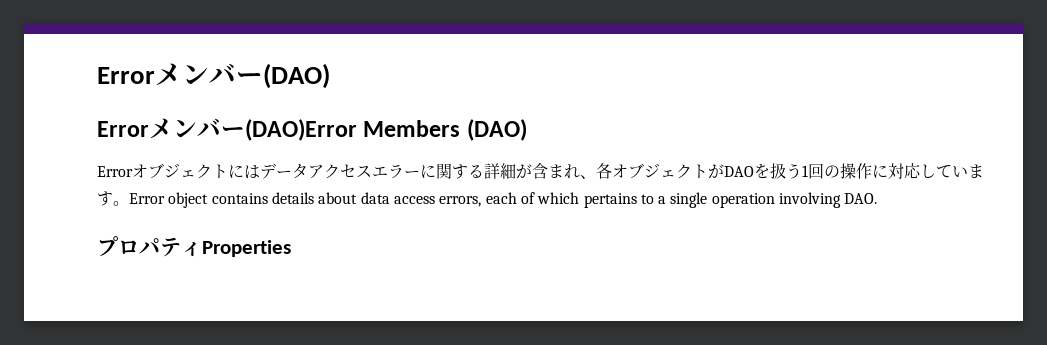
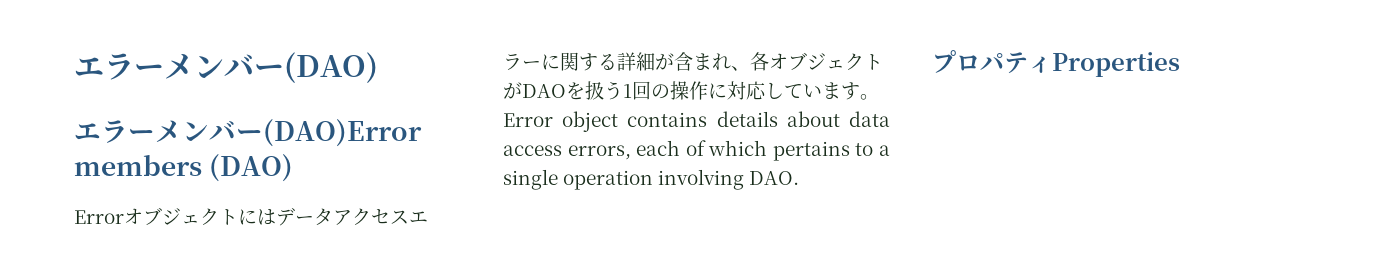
- Errorメンバー(DAO)
+ エラーメンバー(DAO)
- Errorメンバー(DAO)Error Members (DAO)
+ エラーメンバー(DAO)Error members (DAO)

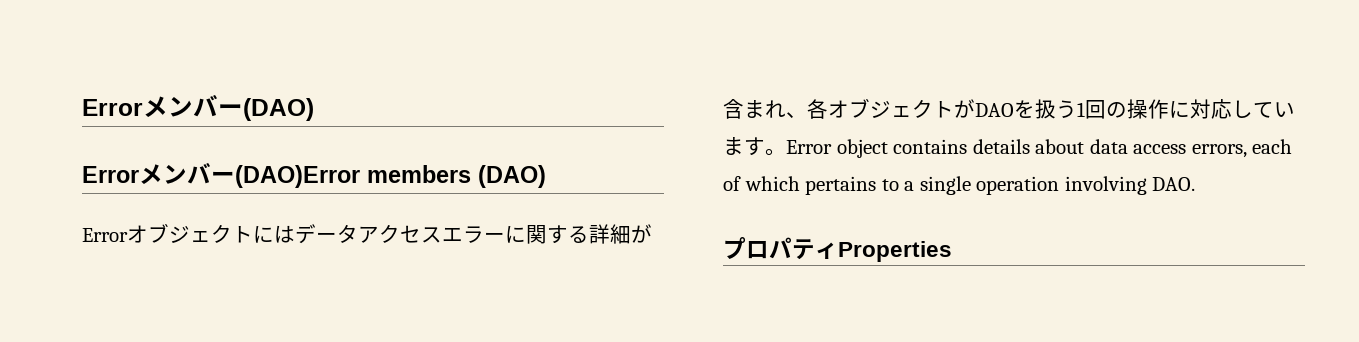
- エラーメンバー(DAO)
+ Errorメンバー(DAO)
- エラーメンバー(DAO)Error members (DAO)
+ Errorメンバー(DAO)Error members (DAO)

